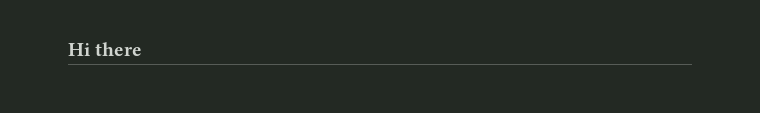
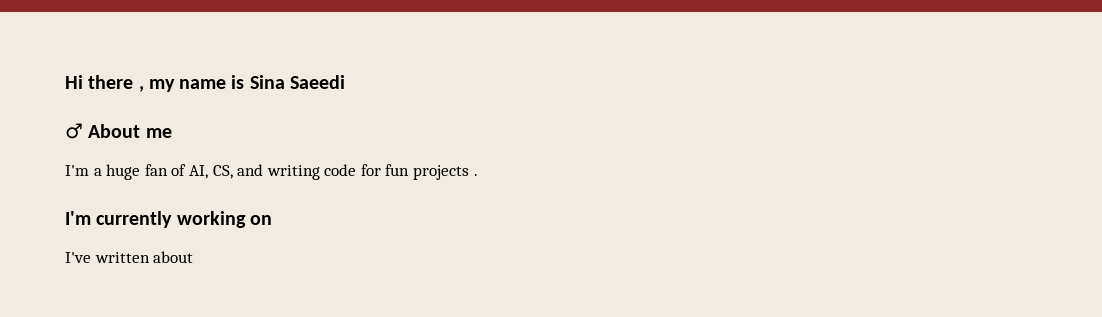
- Hi there
+ Hi there , my name is Sina Saeedi
+ ♂ About me
+ I'm a huge fan of AI, CS, and writing code for fun projects .
+ I'm currently working on
+ I've written about

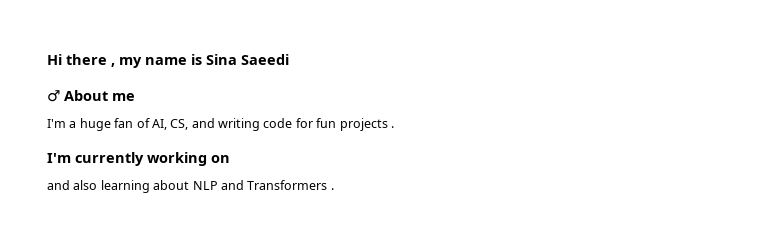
- I've written about
+ and also learning about NLP and Transformers .

